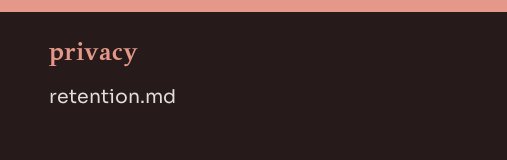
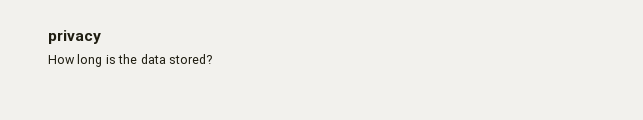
- retention.md
+ How long is the data stored?

